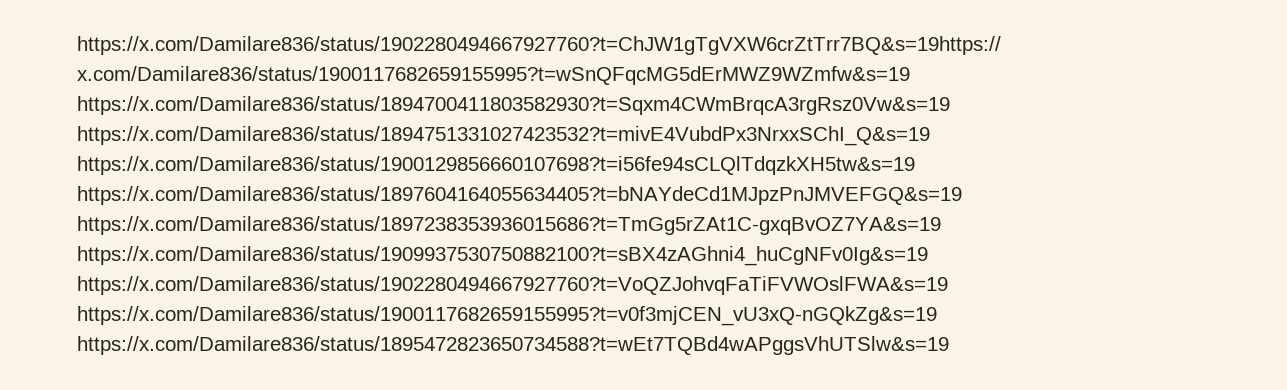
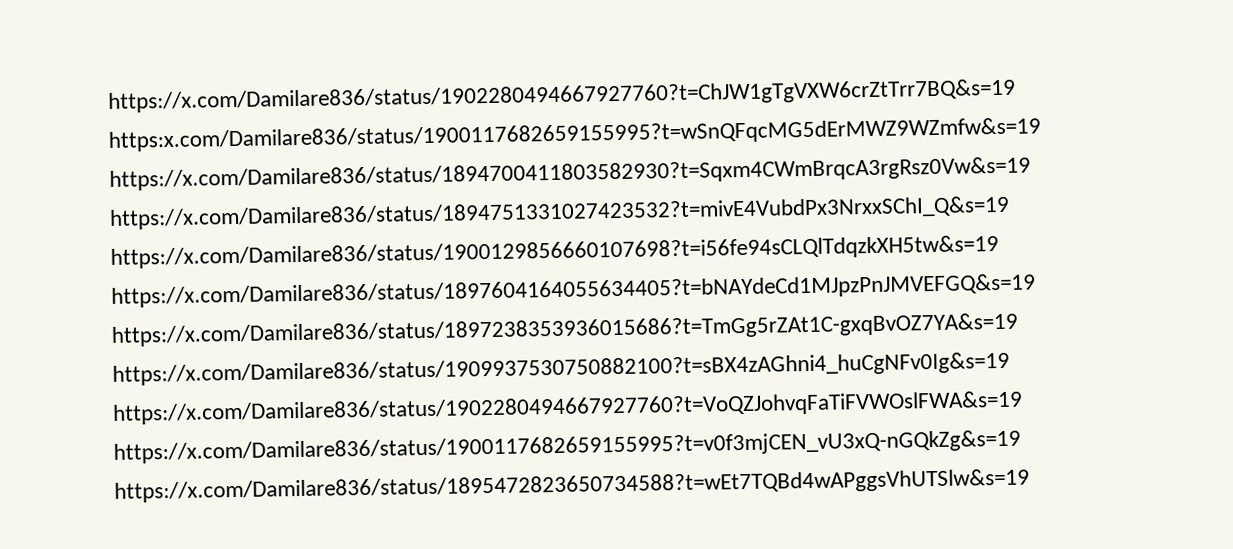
- https://x.com/Damilare836/status/1902280494667927760?t=ChJW1gTgVXW6crZtTrr7BQ&s=19https:// x.com/Damilare836/status/1900117682659155995?t=wSnQFqcMG5dErMWZ9WZmfw&s=19 https://x.com/Damilare836/status/1894700411803582930?t=Sqxm4CWmBrqcA3rgRsz0Vw&s=19 https://x.com/Damilare836/status/1894751331027423532?t=mivE4VubdPx3NrxxSChI_Q&s=19 https://x.com/Damilare836/status/1900129856660107698?t=i56fe94sCLQlTdqzkXH5tw&s=19 https://x.com/Damilare836/status/1897604164055634405?t=bNAYdeCd1MJpzPnJMVEFGQ&s=19 https://x.com/Damilare836/status/1897238353936015686?t=TmGg5rZAt1C-gxqBvOZ7YA&s=19 https://x.com/Damilare836/status/1909937530750882100?t=sBX4zAGhni4_huCgNFv0Ig&s=19 https://x.com/Damilare836/status/1902280494667927760?t=VoQZJohvqFaTiFVWOslFWA&s=19 https://x.com/Damilare836/status/1900117682659155995?t=v0f3mjCEN_vU3xQ-nGQkZg&s=19 https://x.com/Damilare836/status/1895472823650734588?t=wEt7TQBd4wAPggsVhUTSlw&s=19
+ https://x.com/Damilare836/status/1902280494667927760?t=ChJW1gTgVXW6crZtTrr7BQ&s=19 https:x.com/Damilare836/status/1900117682659155995?t=wSnQFqcMG5dErMWZ9WZmfw&s=19 https://x.com/Damilare836/status/1894700411803582930?t=Sqxm4CWmBrqcA3rgRsz0Vw&s=19 https://x.com/Damilare836/status/1894751331027423532?t=mivE4VubdPx3NrxxSChI_Q&s=19 https://x.com/Damilare836/status/1900129856660107698?t=i56fe94sCLQlTdqzkXH5tw&s=19 https://x.com/Damilare836/status/1897604164055634405?t=bNAYdeCd1MJpzPnJMVEFGQ&s=19 https://x.com/Damilare836/status/1897238353936015686?t=TmGg5rZAt1C-gxqBvOZ7YA&s=19 https://x.com/Damilare836/status/1909937530750882100?t=sBX4zAGhni4_huCgNFv0Ig&s=19 https://x.com/Damilare836/status/1902280494667927760?t=VoQZJohvqFaTiFVWOslFWA&s=19 https://x.com/Damilare836/status/1900117682659155995?t=v0f3mjCEN_vU3xQ-nGQkZg&s=19 https://x.com/Damilare836/status/1895472823650734588?t=wEt7TQBd4wAPggsVhUTSlw&s=19

